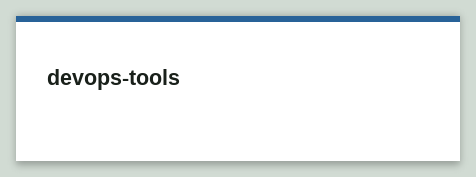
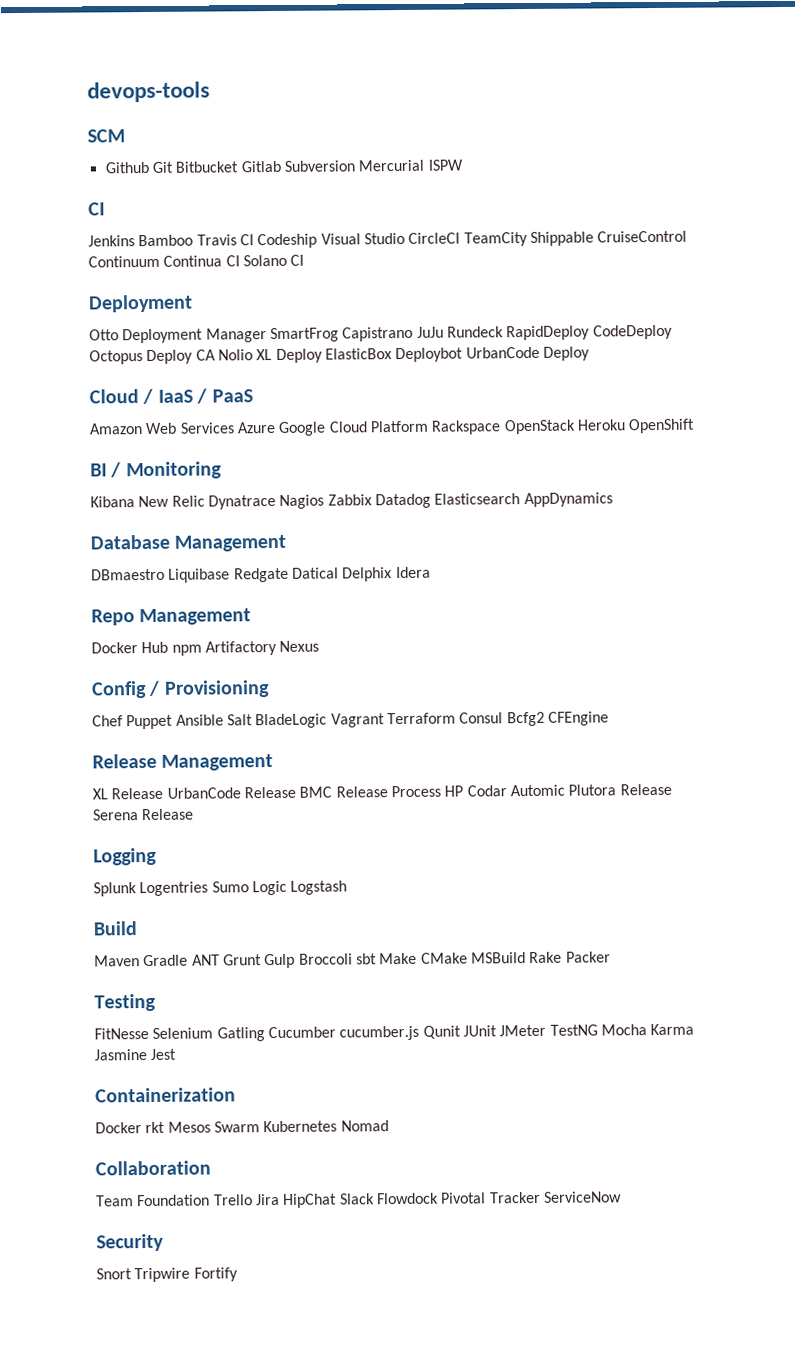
+ SCM
+ Github Git Bitbucket Gitlab Subversion Mercurial ISPW
+ CI
+ Jenkins Bamboo Travis CI Codeship Visual Studio CircleCI TeamCity Shippable CruiseControl Continuum Continua CI Solano CI
+ Deployment
+ Otto Deployment Manager SmartFrog Capistrano JuJu Rundeck RapidDeploy CodeDeploy Octopus Deploy CA Nolio XL Deploy ElasticBox Deploybot UrbanCode Deploy
+ Cloud / IaaS / PaaS
+ Amazon Web Services Azure Google Cloud Platform Rackspace OpenStack Heroku OpenShift
+ BI / Monitoring
+ Kibana New Relic Dynatrace Nagios Zabbix Datadog Elasticsearch AppDynamics
+ Database Management
+ DBmaestro Liquibase Redgate Datical Delphix Idera
+ Repo Management
+ Docker Hub npm Artifactory Nexus
+ Config / Provisioning
+ Chef Puppet Ansible Salt BladeLogic Vagrant Terraform Consul Bcfg2 CFEngine
+ Release Management
+ XL Release UrbanCode Release BMC Release Process HP Codar Automic Plutora Release Serena Release
+ Logging
+ Splunk Logentries Sumo Logic Logstash
+ Build
+ Maven Gradle ANT Grunt Gulp Broccoli sbt Make CMake MSBuild Rake Packer
+ Testing
+ FitNesse Selenium Gatling Cucumber cucumber.js Qunit JUnit JMeter TestNG Mocha Karma Jasmine Jest
+ Containerization
+ Docker rkt Mesos Swarm Kubernetes Nomad
+ Collaboration
+ Team Foundation Trello Jira HipChat Slack Flowdock Pivotal Tracker ServiceNow
+ Security
+ Snort Tripwire Fortify

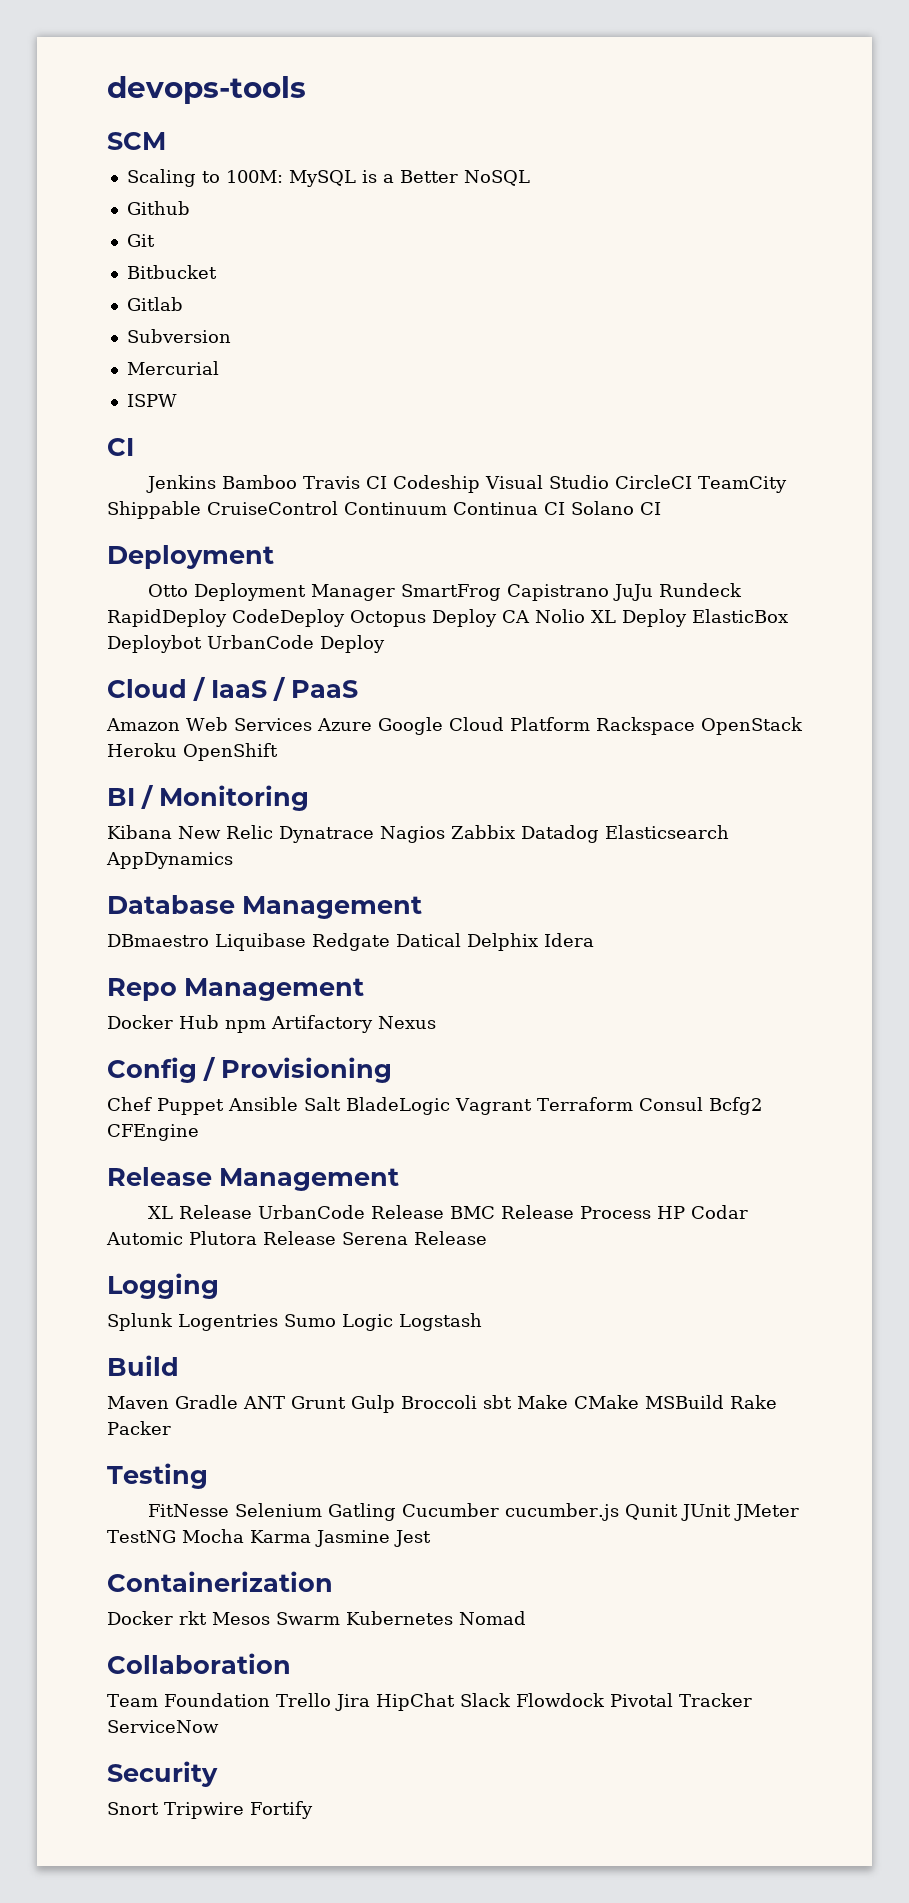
+ Scaling to 100M: MySQL is a Better NoSQL
- Github Git Bitbucket Gitlab Subversion Mercurial ISPW
+ Github
+ Git
+ Bitbucket
+ Gitlab
+ Subversion
+ Mercurial
+ ISPW

